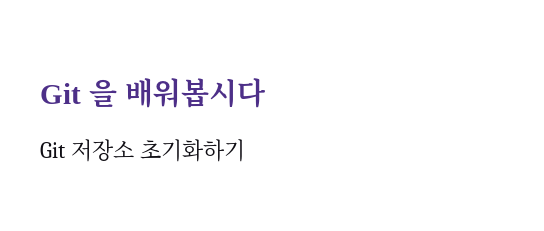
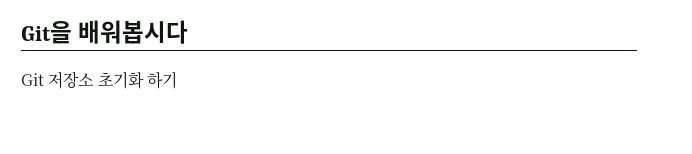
- Git 을 배워봅시다
+ Git을 배워봅시다
- Git 저장소 초기화하기
+ Git 저장소 초기화 하기

